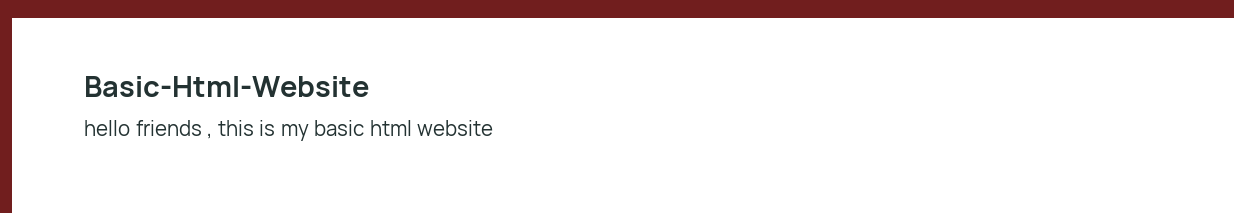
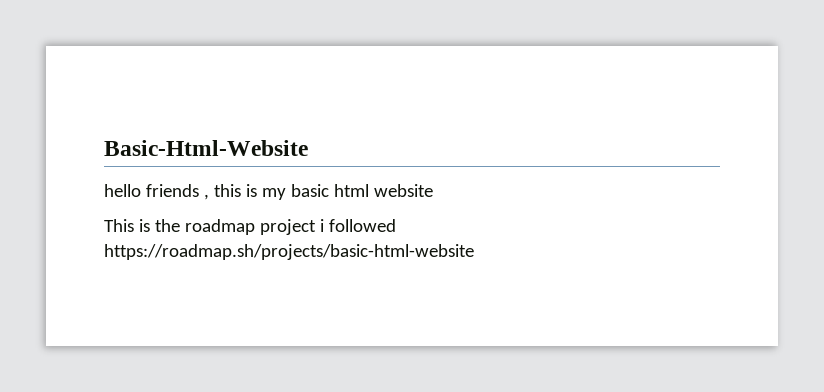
+ This is the roadmap project i followed https://roadmap.sh/projects/basic-html-website

